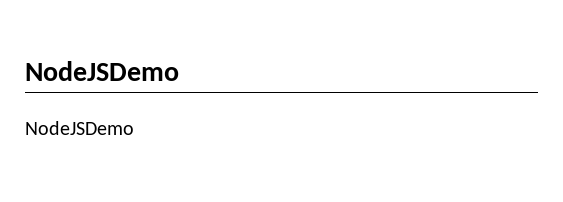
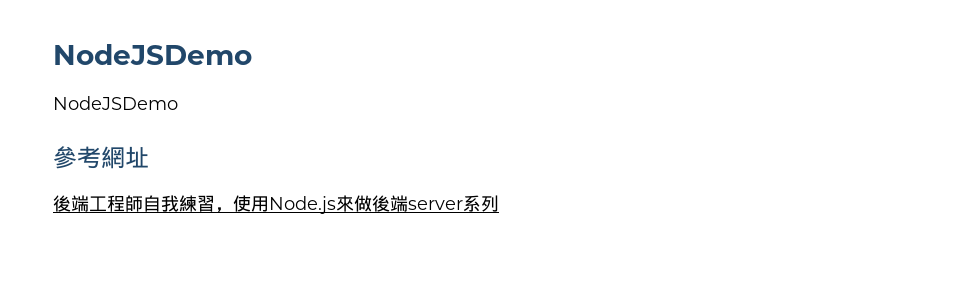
+ 參考網址
+ 後端工程師自我練習，使用Node.js來做後端server系列

